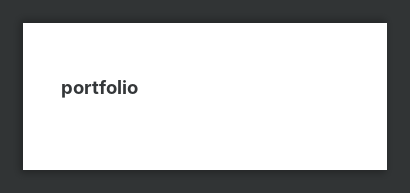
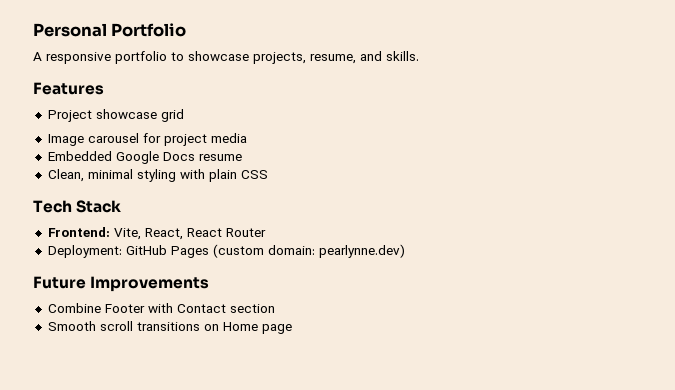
- portfolio
+ Personal Portfolio
+ A responsive portfolio to showcase projects, resume, and skills.
+ Features
+ Project showcase grid
+ Image carousel for project media
+ Embedded Google Docs resume
+ Clean, minimal styling with plain CSS
+ Tech Stack
+ Frontend: Vite, React, React Router
+ Deployment: GitHub Pages (custom domain: pearlynne.dev)
+ Future Improvements
+ Combine Footer with Contact section
+ Smooth scroll transitions on Home page

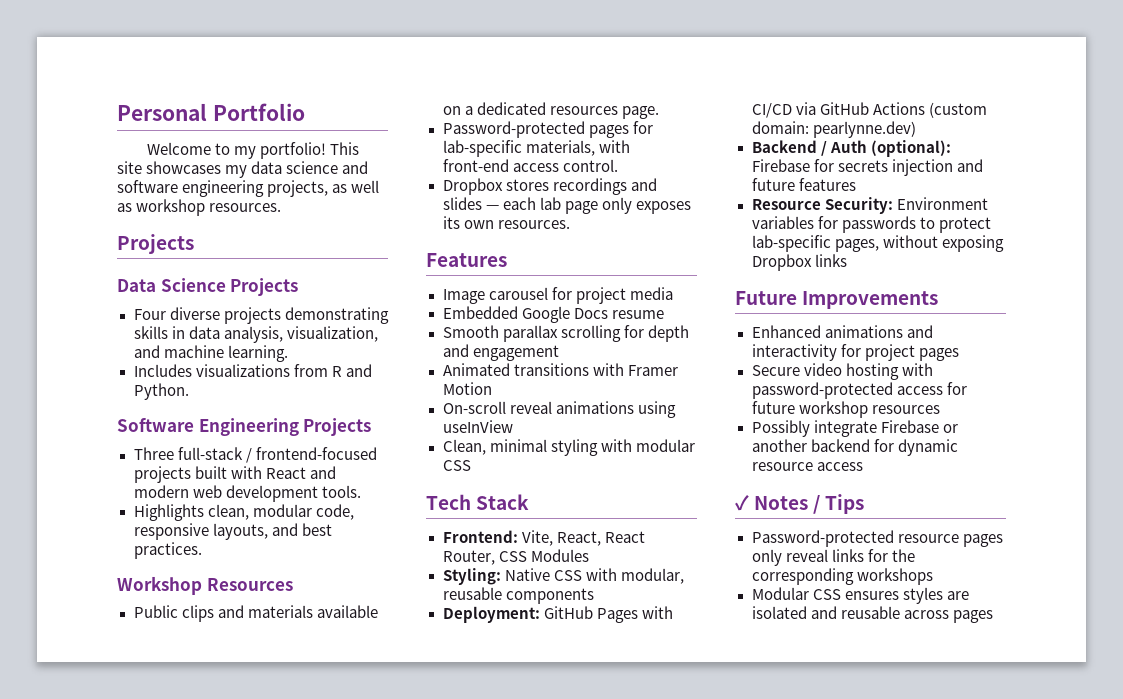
- A responsive portfolio to showcase projects, resume, and skills.
+ Welcome to my portfolio! This site showcases my data science and software engineering projects, as well as workshop resources.
+ Projects
+ Data Science Projects
+ Four diverse projects demonstrating skills in data analysis, visualization, and machine learning.
+ Includes visualizations from R and Python.
+ Software Engineering Projects
+ Three full-stack / frontend-focused projects built with React and modern web development tools.
+ Highlights clean, modular code, responsive layouts, and best practices.
+ Workshop Resources
+ Public clips and materials available on a dedicated resources page.
+ Password-protected pages for lab-specific materials, with front-end access control.
+ Dropbox stores recordings and slides — each lab page only exposes its own resources.
  Features
- Project showcase grid
+ Smooth parallax scrolling for depth and engagement
+ Animated transitions with Framer Motion
+ On-scroll reveal animations using useInView
- Clean, minimal styling with plain CSS
+ Clean, minimal styling with modular CSS
- Frontend: Vite, React, React Router
- Deployment: GitHub Pages (custom domain: pearlynne.dev)
+ Frontend: Vite, React, React Router, CSS Modules
+ Styling: Native CSS with modular, reusable components
+ Deployment: GitHub Pages with CI/CD via GitHub Actions (custom domain: pearlynne.dev)
+ Backend / Auth (optional): Firebase for secrets injection and future features
+ Resource Security: Environment variables for passwords to protect lab-specific pages, without exposing Dropbox links
  Future Improvements
- Combine Footer with Contact section
- Smooth scroll transitions on Home page
+ Enhanced animations and interactivity for project pages
+ Secure video hosting with password-protected access for future workshop resources
+ Possibly integrate Firebase or another backend for dynamic resource access
+ ✓ Notes / Tips
+ Password-protected resource pages only reveal links for the corresponding workshops
+ Modular CSS ensures styles are isolated and reusable across pages

